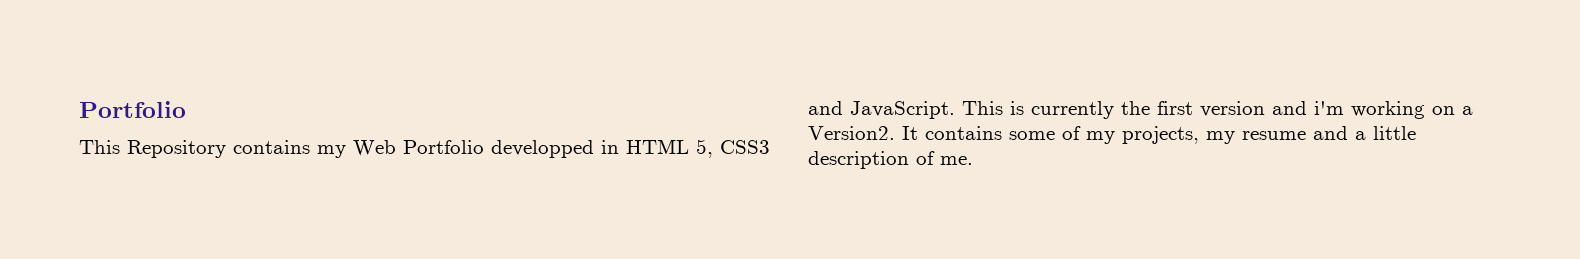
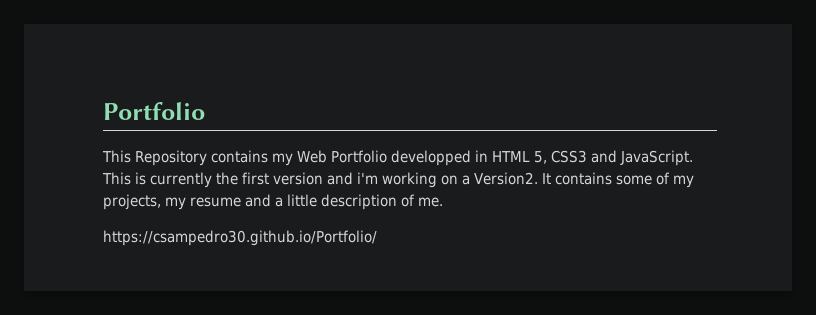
+ https://csampedro30.github.io/Portfolio/

